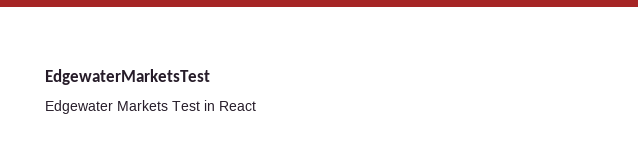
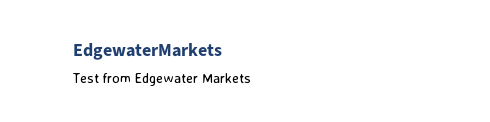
- EdgewaterMarketsTest
- Edgewater Markets Test in React
+ EdgewaterMarkets
+ Test from Edgewater Markets

